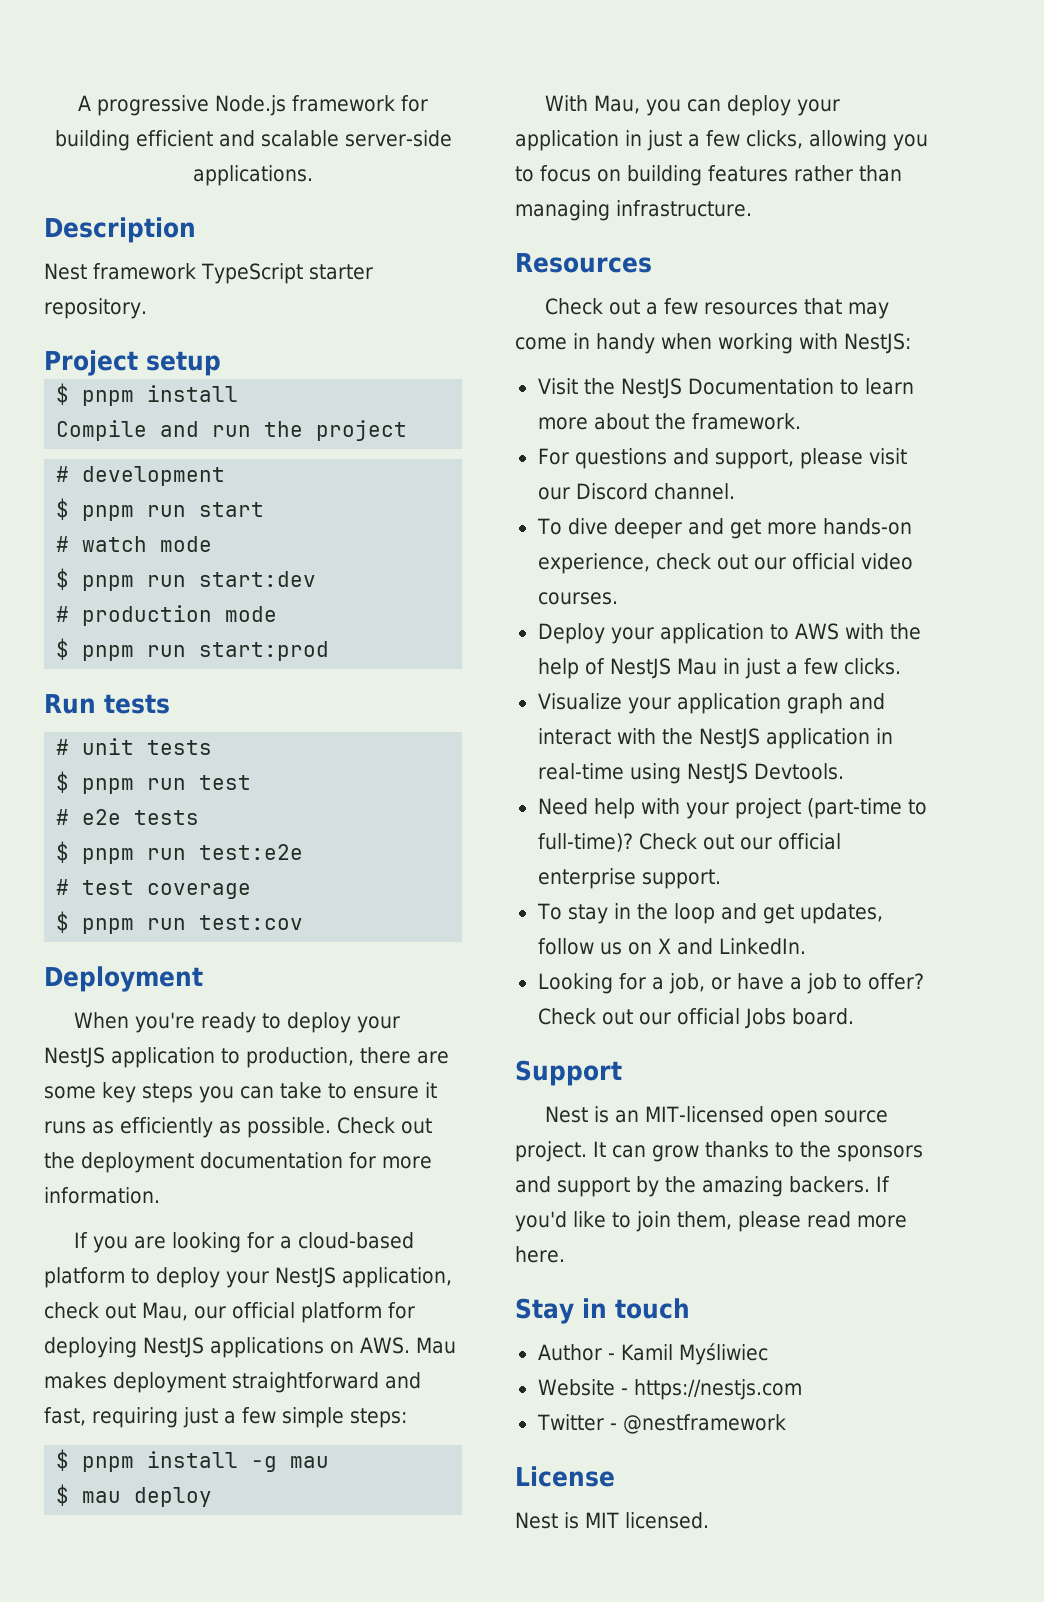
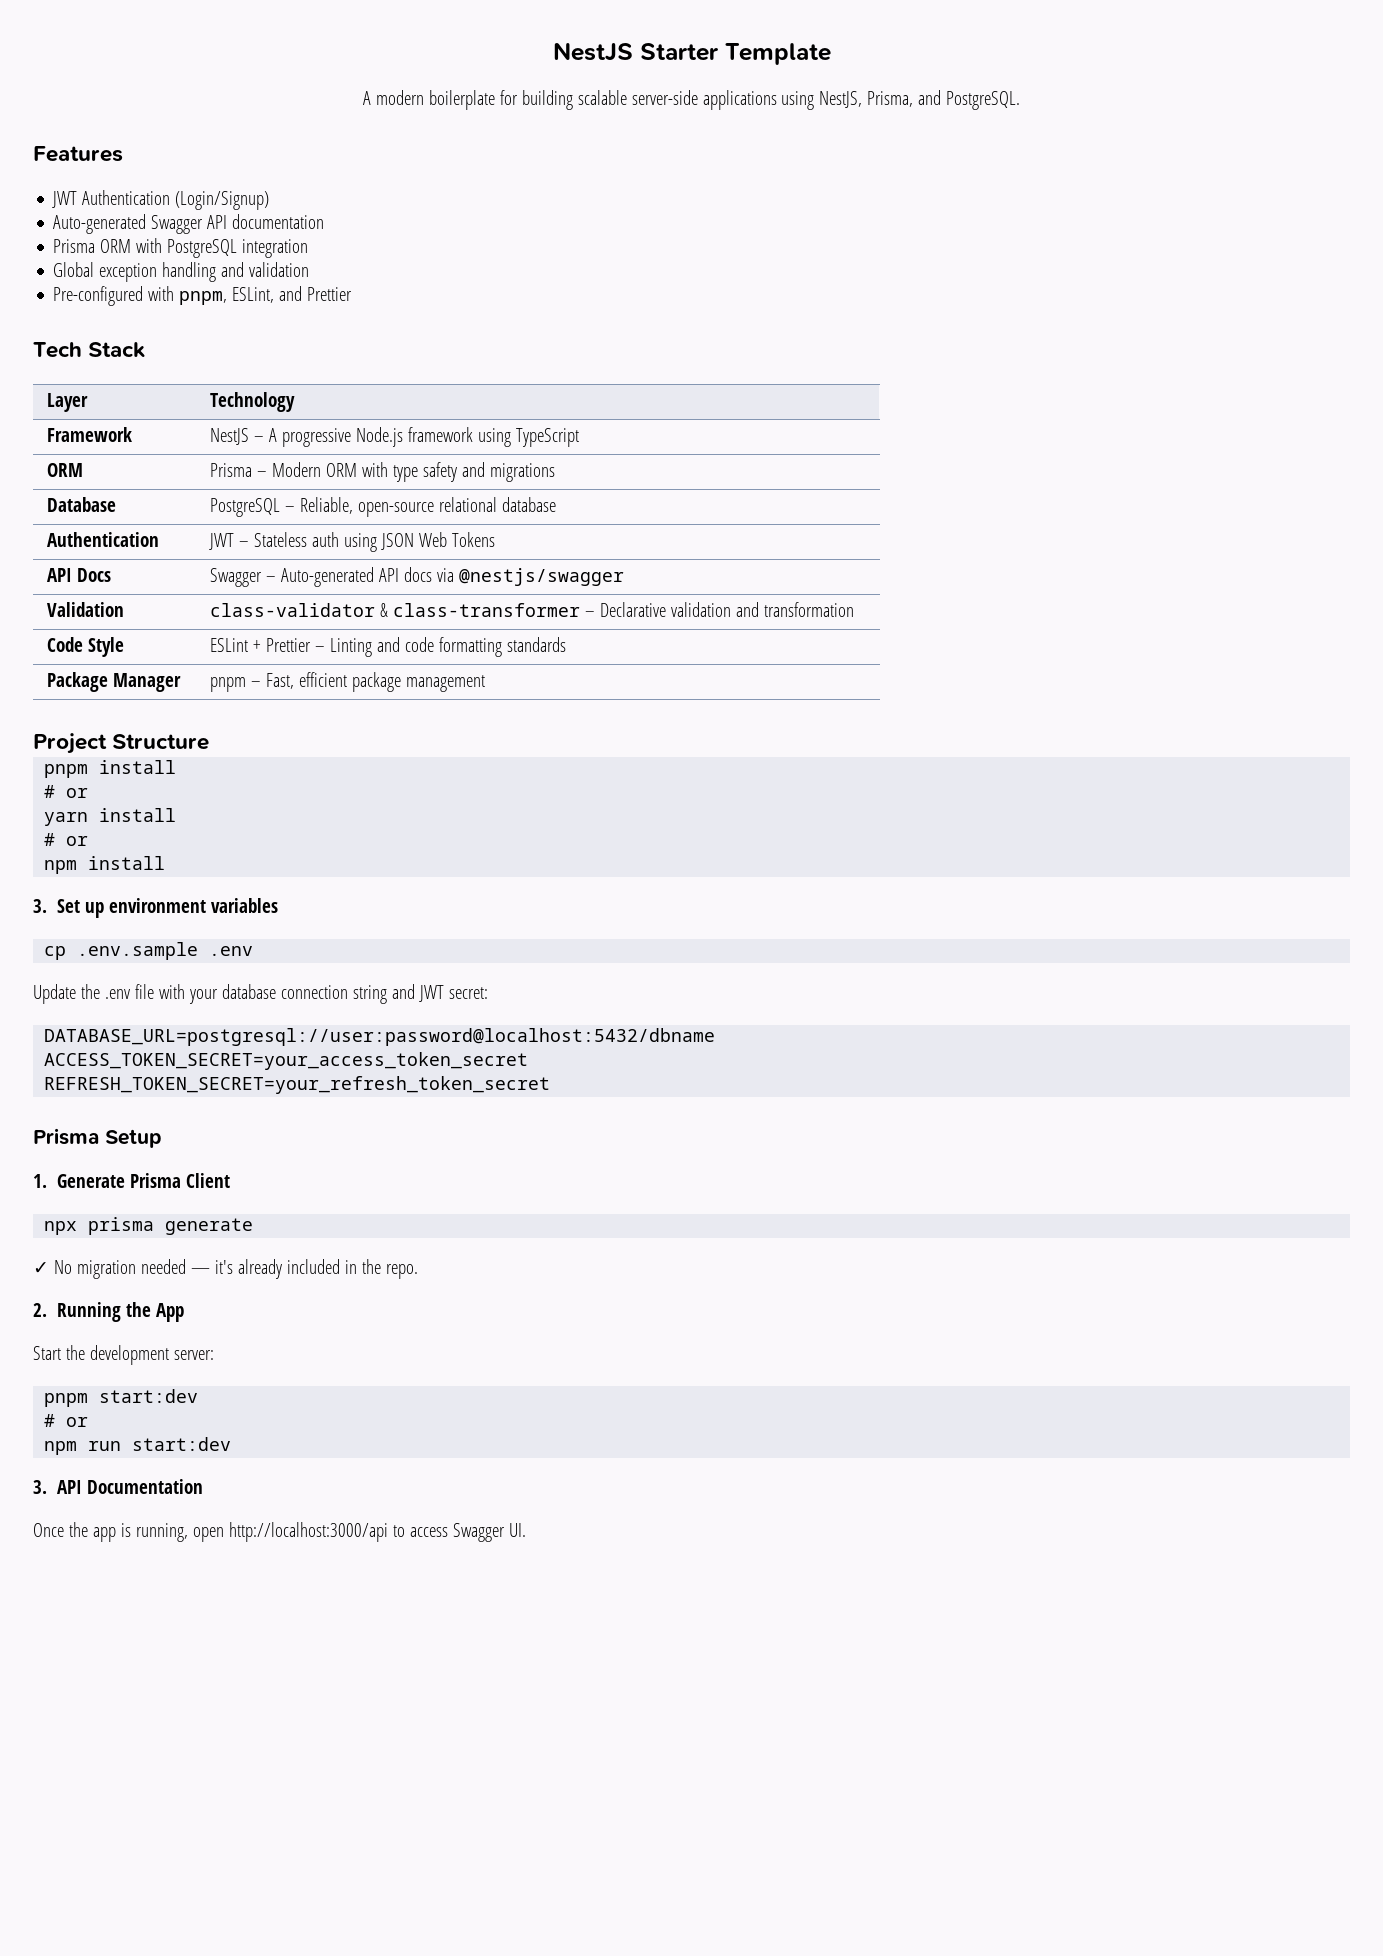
- A progressive Node.js framework for building efficient and scalable server-side applications.
- Description
- Nest framework TypeScript starter repository.
+ NestJS Starter Template
+ A modern boilerplate for building scalable server-side applications using NestJS, Prisma, and PostgreSQL.
+ Features
+ JWT Authentication (Login/Signup)
+ Auto-generated Swagger API documentation
+ Prisma ORM with PostgreSQL integration
+ Global exception handling and validation
+ Pre-configured with pnpm, ESLint, and Prettier
+ Tech Stack
+ Layer | Technology
+ Framework | NestJS – A progressive Node.js framework using TypeScript
+ ORM | Prisma – Modern ORM with type safety and migrations
+ Database | PostgreSQL – Reliable, open-source relational database
+ Authentication | JWT – Stateless auth using JSON Web Tokens
+ API Docs | Swagger – Auto-generated API docs via @nestjs/swagger
+ Validation | class-validator & class-transformer – Declarative validation and transformation
+ Code Style | ESLint + Prettier – Linting and code formatting standards
+ Package Manager | pnpm – Fast, efficient package management
- Project setup
- $ pnpm install
- Compile and run the project
- # development
- $ pnpm run start
- # watch mode
- $ pnpm run start:dev
- # production mode
- $ pnpm run start:prod
- Run tests
- # unit tests
- $ pnpm run test
- # e2e tests
- $ pnpm run test:e2e
- # test coverage
- $ pnpm run test:cov
- Deployment
- When you're ready to deploy your NestJS application to production, there are some key steps you can take to ensure it runs as efficiently as possible. Check out the deployment documentation for more information.
- If you are looking for a cloud-based platform to deploy your NestJS application, check out Mau, our official platform for deploying NestJS applications on AWS. Mau makes deployment straightforward and fast, requiring just a few simple steps:
- $ pnpm install -g mau
- $ mau deploy
- With Mau, you can deploy your application in just a few clicks, allowing you to focus on building features rather than managing infrastructure.
- Resources
- Check out a few resources that may come in handy when working with NestJS:
- Visit the NestJS Documentation to learn more about the framework.
- For questions and support, please visit our Discord channel.
- To dive deeper and get more hands-on experience, check out our official video courses.
- Deploy your application to AWS with the help of NestJS Mau in just a few clicks.
- Visualize your application graph and interact with the NestJS application in real-time using NestJS Devtools.
- Need help with your project (part-time to full-time)? Check out our official enterprise support.
- To stay in the loop and get updates, follow us on X and LinkedIn.
- Looking for a job, or have a job to offer? Check out our official Jobs board.
- Support
- Nest is an MIT-licensed open source project. It can grow thanks to the sponsors and support by the amazing backers. If you'd like to join them, please read more here.
- Stay in touch
- Author - Kamil Myśliwiec
- Website - https://nestjs.com
- Twitter - @nestframework
- License
- Nest is MIT licensed.
+ Project Structure
+ pnpm install
+ # or
+ yarn install
+ # or
+ npm install
+ 3. Set up environment variables
+ cp .env.sample .env
+ Update the .env file with your database connection string and JWT secret:
+ DATABASE_URL=postgresql://user:password@localhost:5432/dbname
+ ACCESS_TOKEN_SECRET=your_access_token_secret
+ REFRESH_TOKEN_SECRET=your_refresh_token_secret
+ Prisma Setup
+ 1. Generate Prisma Client
+ npx prisma generate
+ ✓ No migration needed — it's already included in the repo.
+ 2. Running the App
+ Start the development server:
+ pnpm start:dev
+ # or
+ npm run start:dev
+ 3. API Documentation
+ Once the app is running, open http://localhost:3000/api to access Swagger UI.

